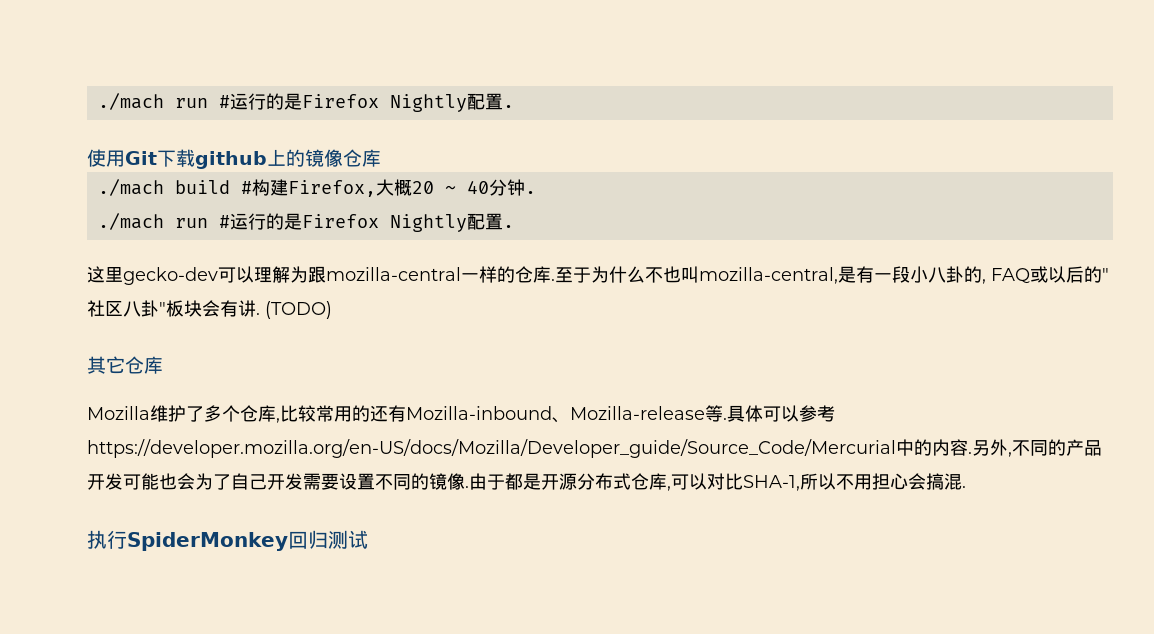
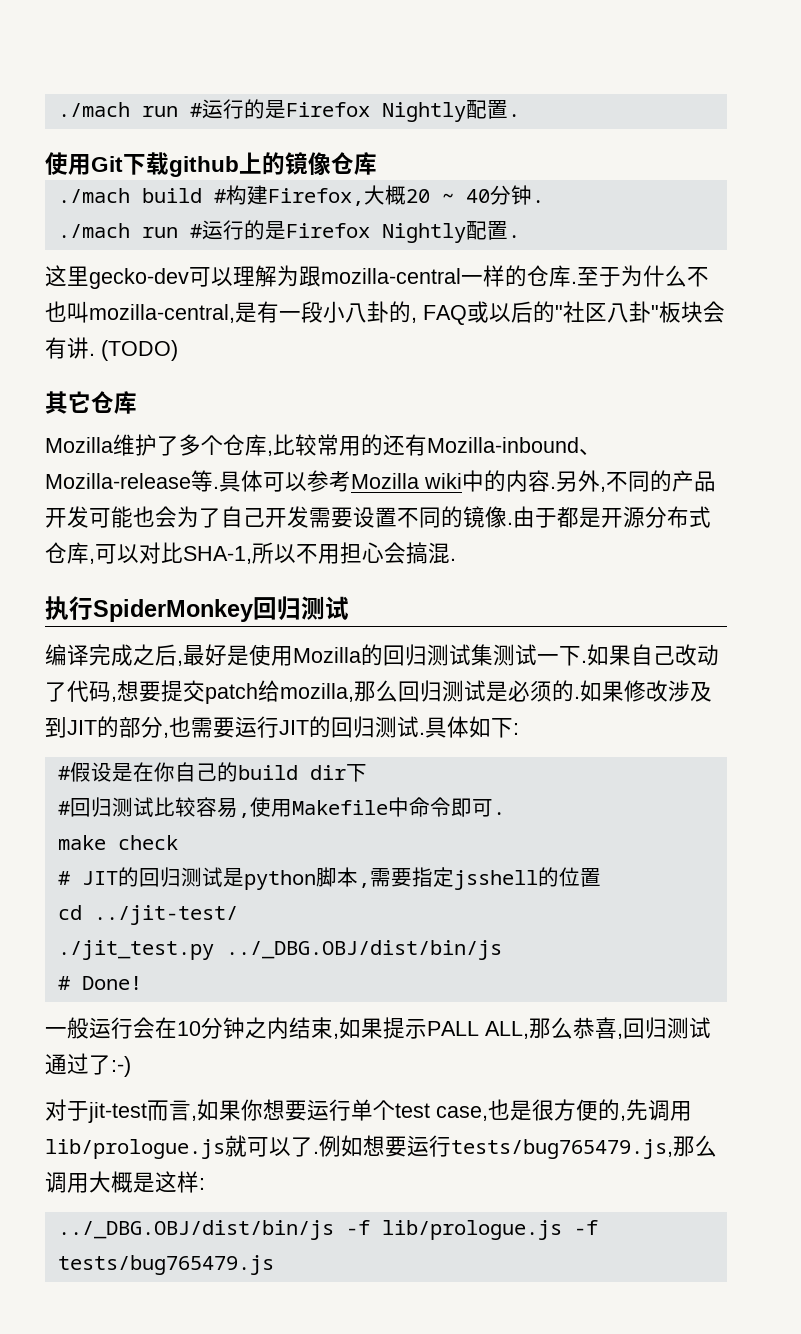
- 具体可以参考https://developer.mozilla.org/en-US/docs/Mozilla/Developer_guide/Source_Code/Mercurial中的内容.
+ 具体可以参考Mozilla wiki中的内容.
+ 编译完成之后,最好是使用Mozilla的回归测试集测试一下.如果自己改动了代码,想要提交patch给mozilla,那么回归测试是必须的.如果修改涉及到JIT的部分,也需要运行JIT的回归测试.具体如下:
+ #假设是在你自己的build dir下
+ #回归测试比较容易,使用Makefile中命令即可.
+ make check
+ # JIT的回归测试是python脚本,需要指定jsshell的位置
+ cd ../jit-test/
+ ./jit_test.py ../_DBG.OBJ/dist/bin/js
+ # Done!
+ 一般运行会在10分钟之内结束,如果提示PALL ALL,那么恭喜,回归测试通过了:-)
+ 对于jit-test而言,如果你想要运行单个test case,也是很方便的,先调用lib/prologue.js就可以了.例如想要运行tests/bug765479.js,那么调用大概是这样:
+ ../_DBG.OBJ/dist/bin/js -f lib/prologue.js -f tests/bug765479.js

